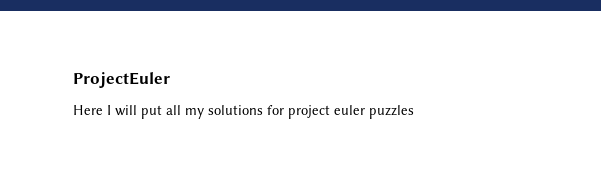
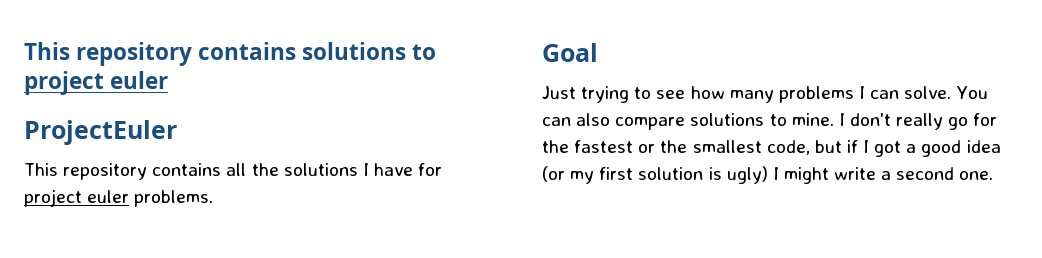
+ This repository contains solutions to project euler
  ProjectEuler
- Here I will put all my solutions for project euler puzzles
+ This repository contains all the solutions I have for project euler problems.
+ Goal
+ Just trying to see how many problems I can solve. You can also compare solutions to mine. I don't really go for the fastest or the smallest code, but if I got a good idea (or my first solution is ugly) I might write a second one.

